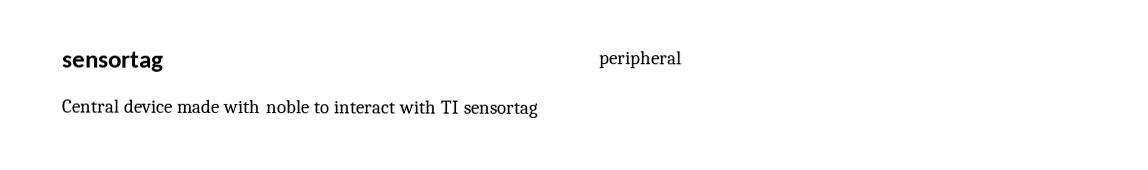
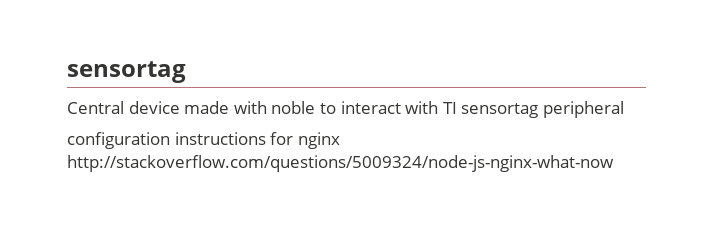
+ configuration instructions for nginx http://stackoverflow.com/questions/5009324/node-js-nginx-what-now

